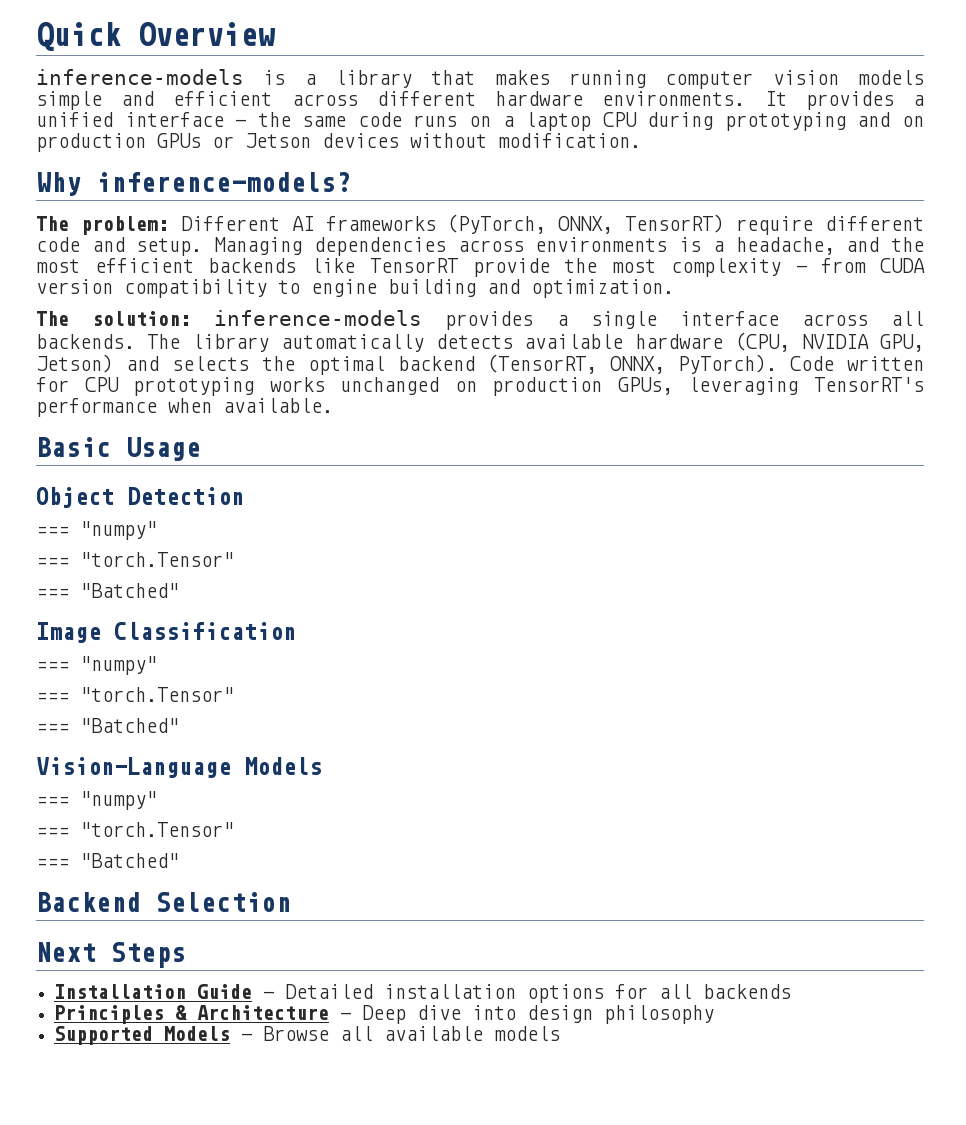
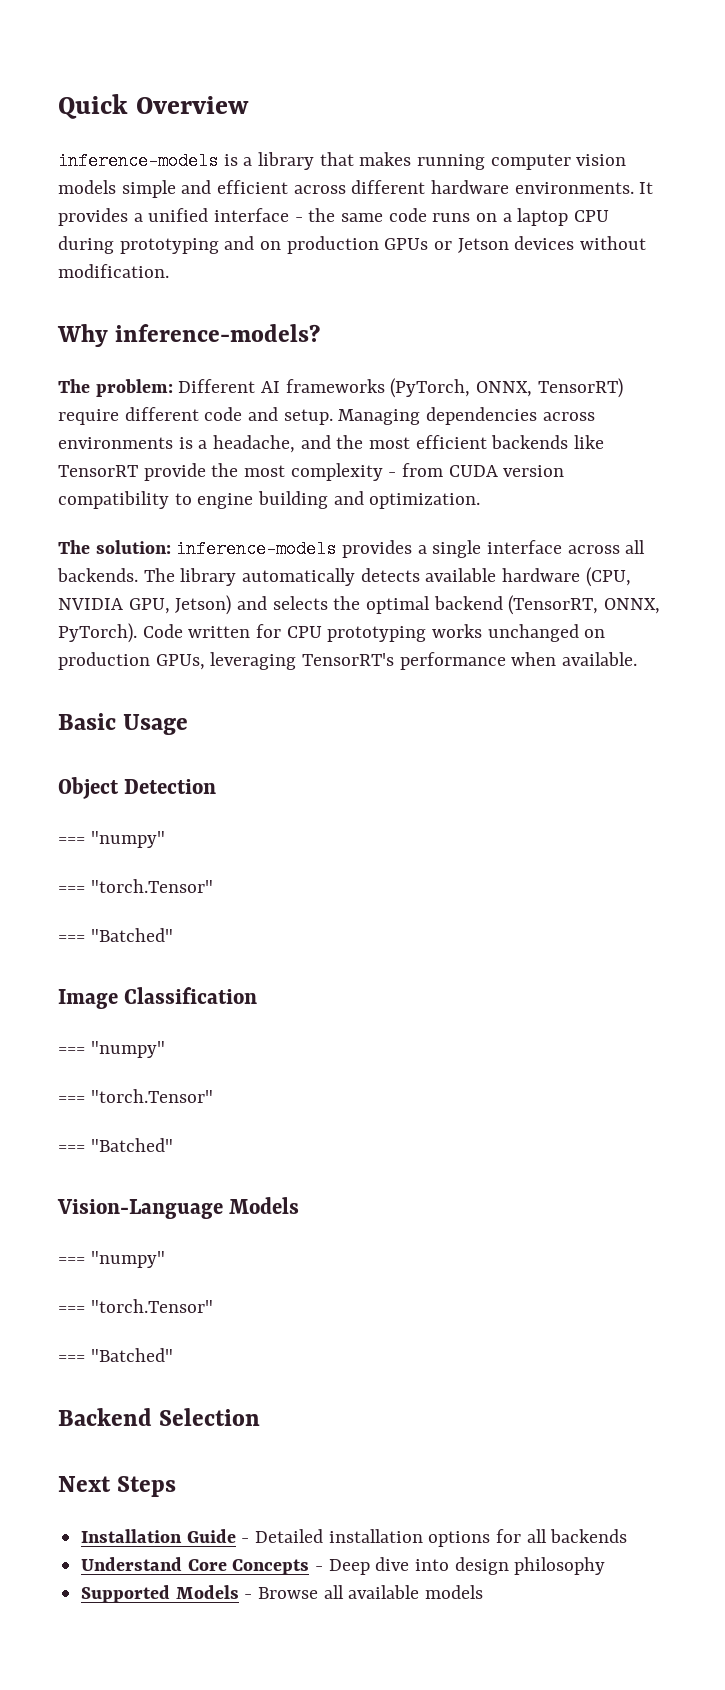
- Principles & Architecture - Deep dive into design philosophy
+ Understand Core Concepts - Deep dive into design philosophy

